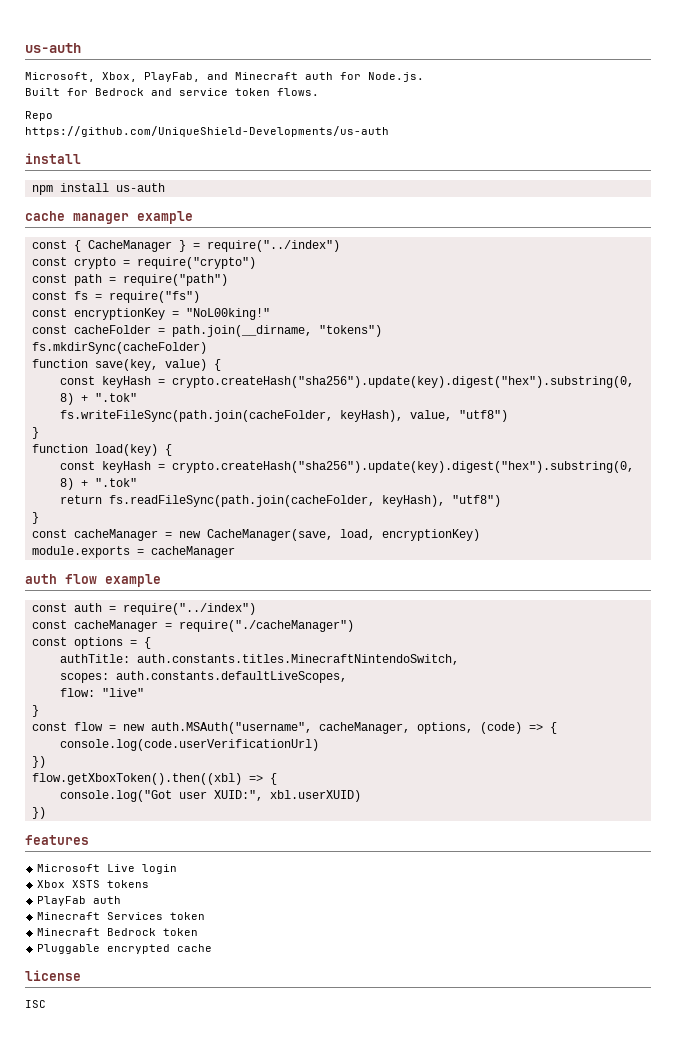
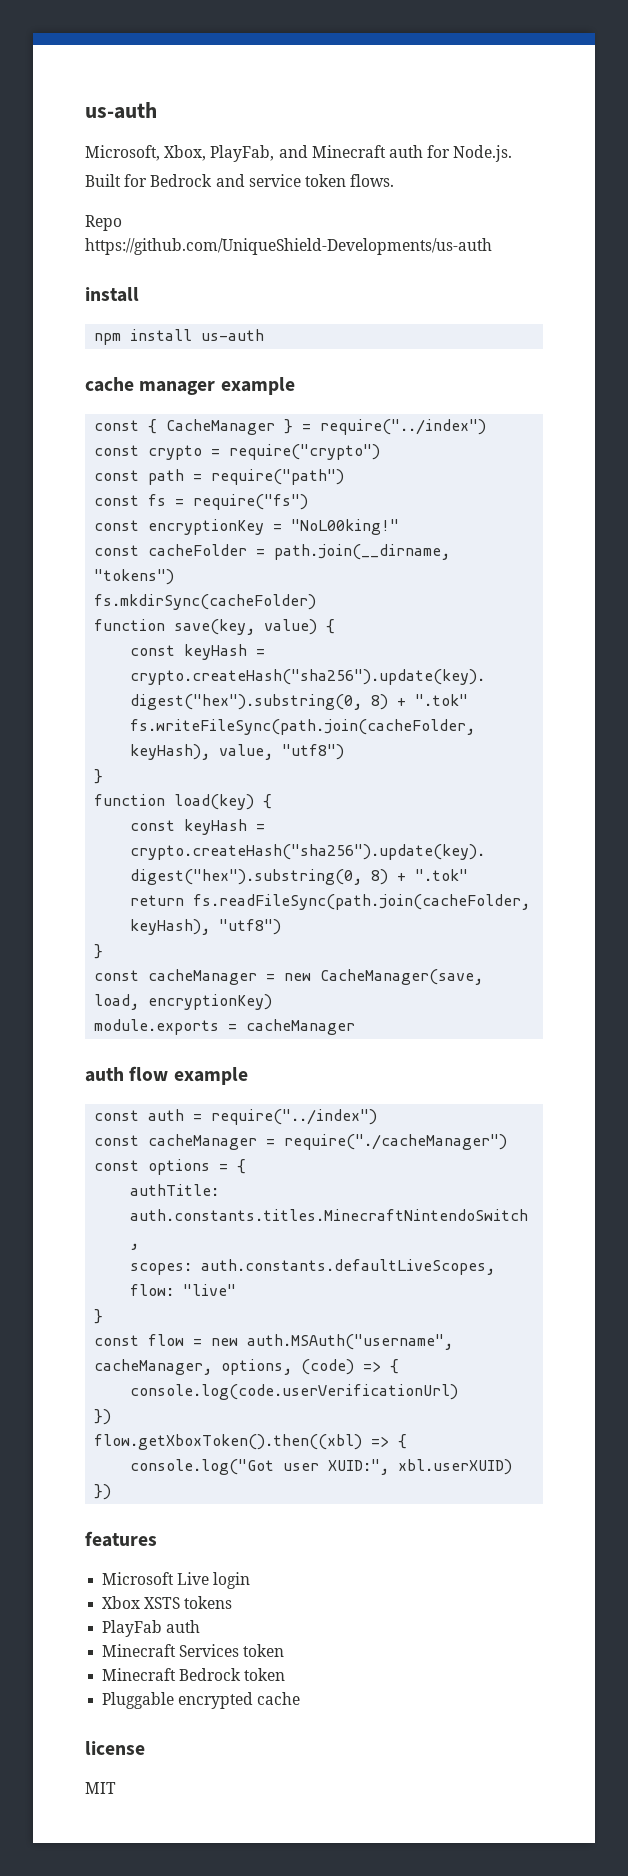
- ISC
+ MIT

